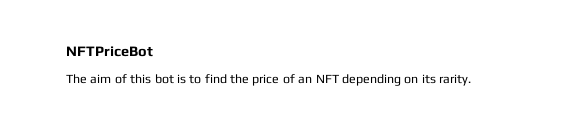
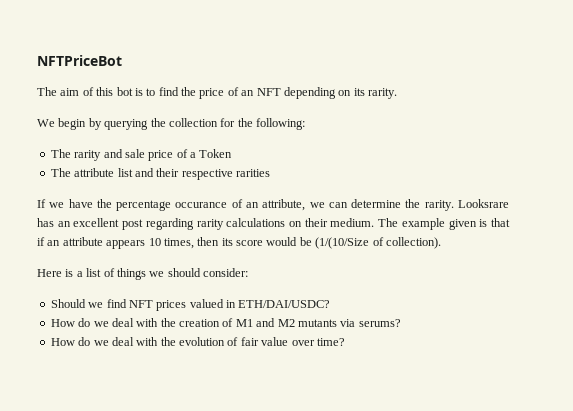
+ We begin by querying the collection for the following:
+ The rarity and sale price of a Token
+ The attribute list and their respective rarities
+ If we have the percentage occurance of an attribute, we can determine the rarity. Looksrare has an excellent post regarding rarity calculations on their medium. The example given is that if an attribute appears 10 times, then its score would be (1/(10/Size of collection).
+ Here is a list of things we should consider:
+ Should we find NFT prices valued in ETH/DAI/USDC?
+ How do we deal with the creation of M1 and M2 mutants via serums?
+ How do we deal with the evolution of fair value over time?

